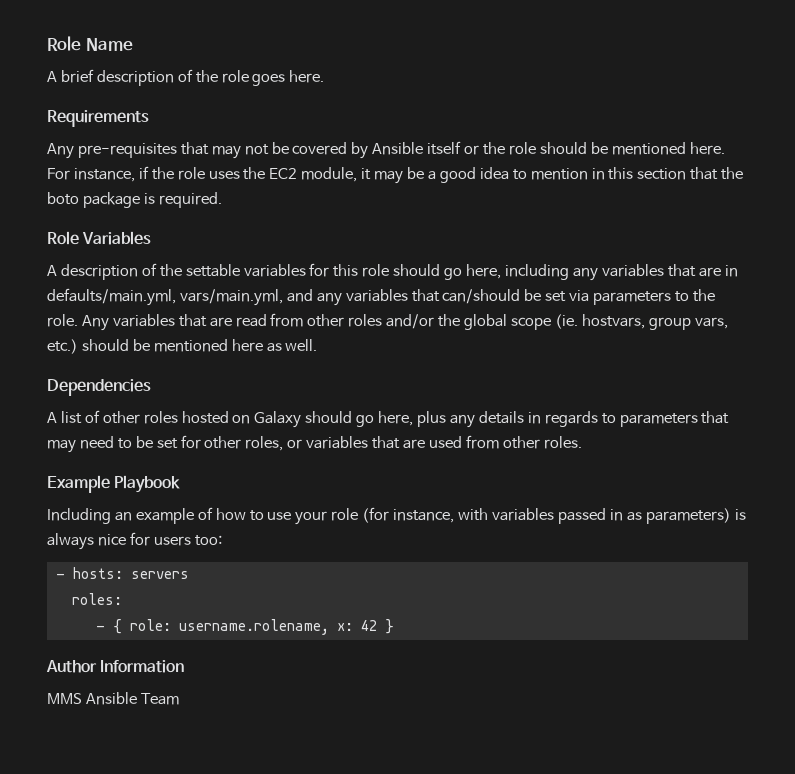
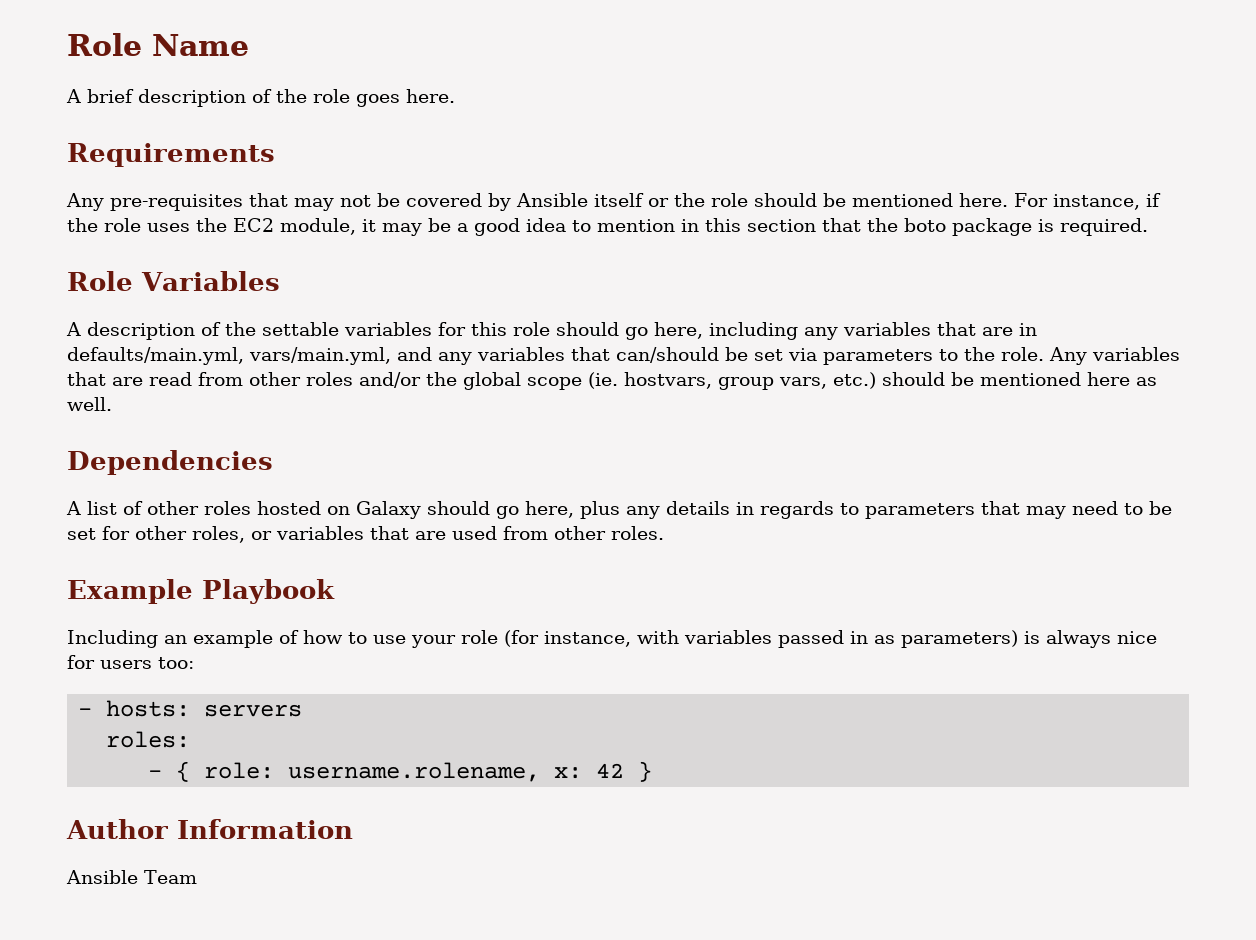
- MMS Ansible Team
+ Ansible Team

